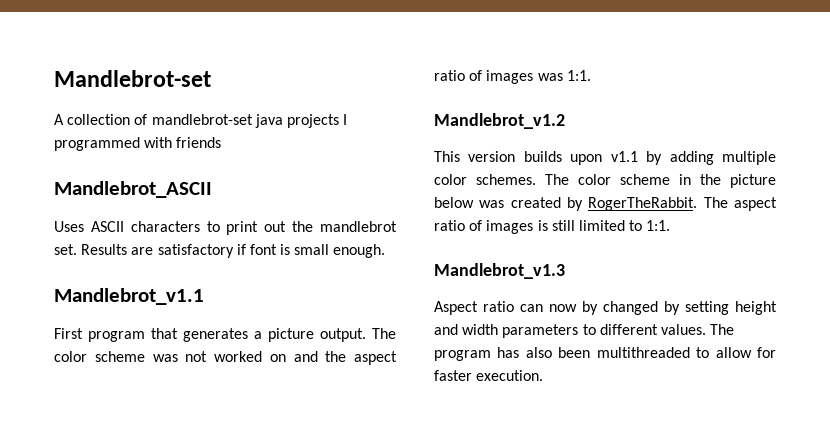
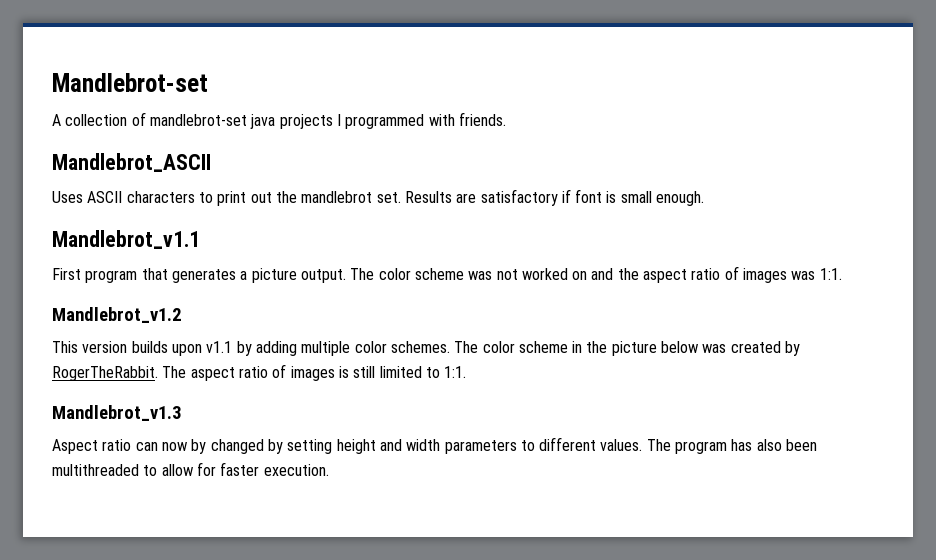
- A collection of mandlebrot-set java projects I programmed with friends
+ A collection of mandlebrot-set java projects I programmed with friends.

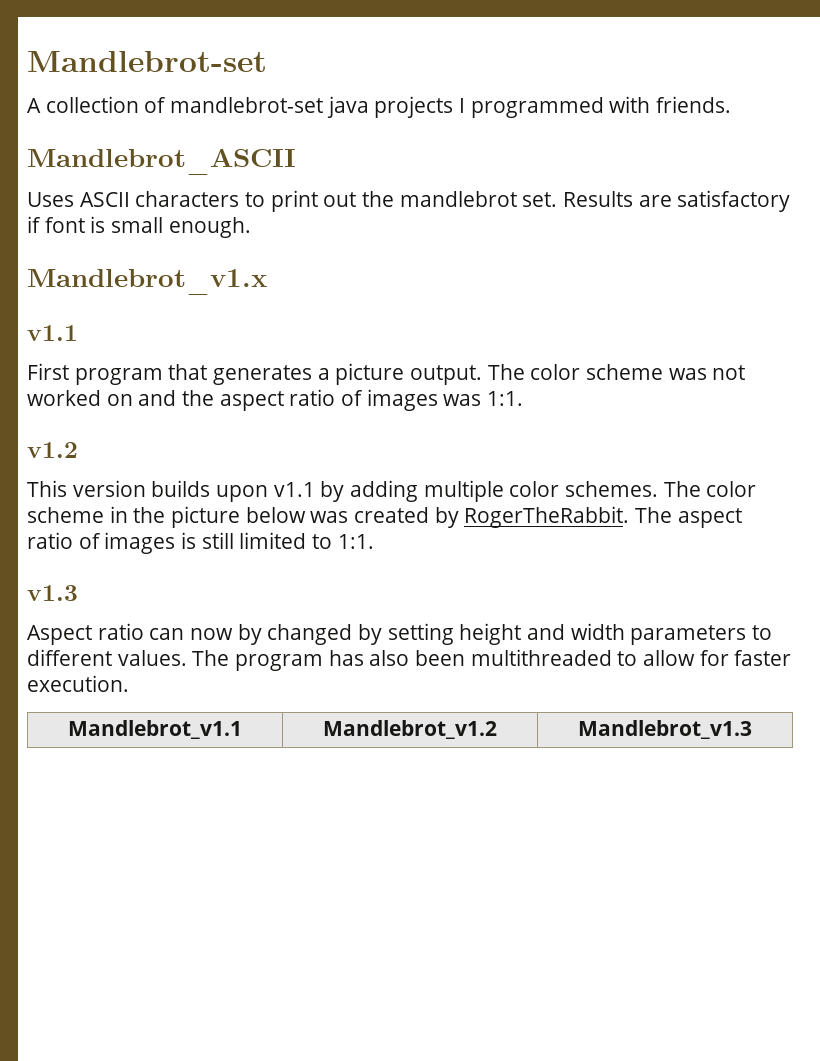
- Mandlebrot_v1.1
+ Mandlebrot_v1.x
+ v1.1
- Mandlebrot_v1.2
+ v1.2
- Mandlebrot_v1.3
+ v1.3
+ Mandlebrot_v1.1 | Mandlebrot_v1.2 | Mandlebrot_v1.3

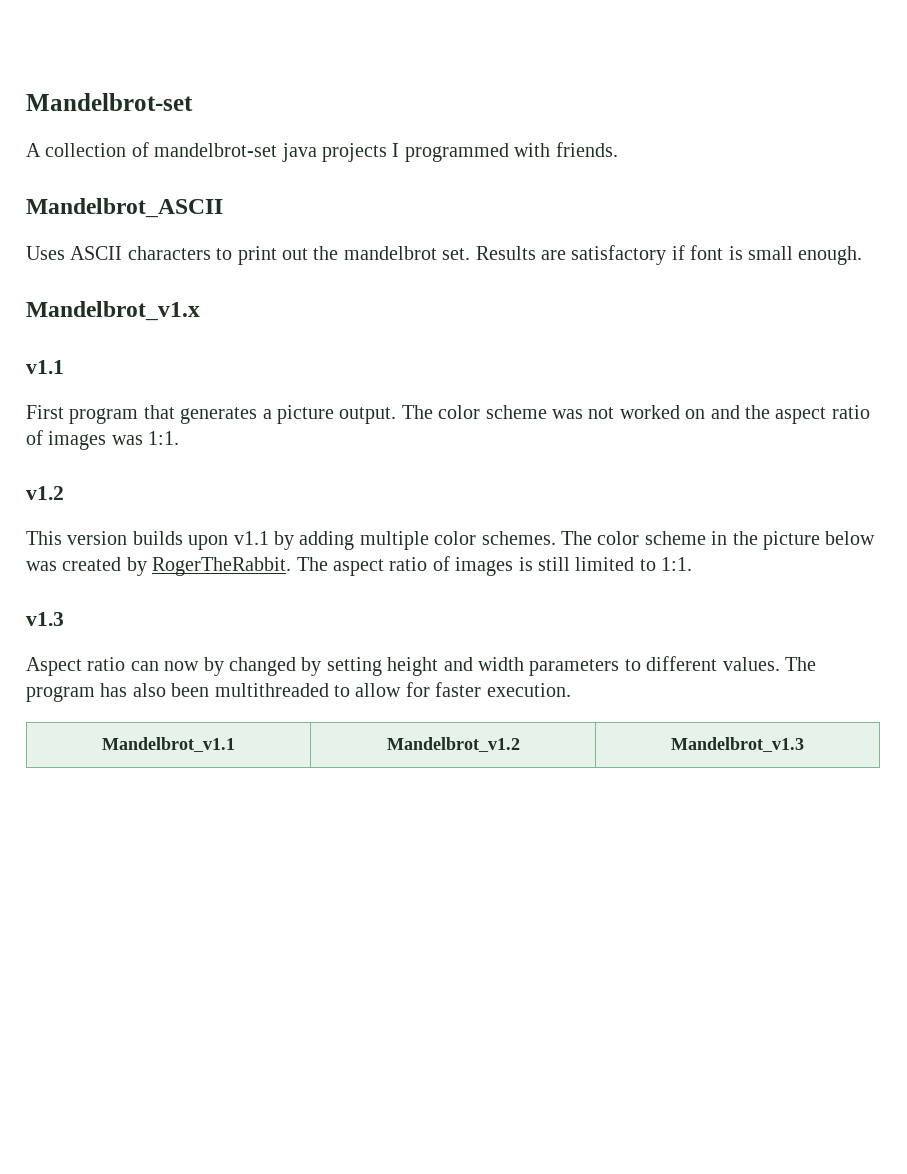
- Mandlebrot-set
+ Mandelbrot-set
- A collection of mandlebrot-set java projects I programmed with friends.
+ A collection of mandelbrot-set java projects I programmed with friends.
- Mandlebrot_ASCII
+ Mandelbrot_ASCII
- Uses ASCII characters to print out the mandlebrot set.
+ Uses ASCII characters to print out the mandelbrot set.
- Mandlebrot_v1.x
+ Mandelbrot_v1.x
- Mandlebrot_v1.1 | Mandlebrot_v1.2 | Mandlebrot_v1.3
+ Mandelbrot_v1.1 | Mandelbrot_v1.2 | Mandelbrot_v1.3

